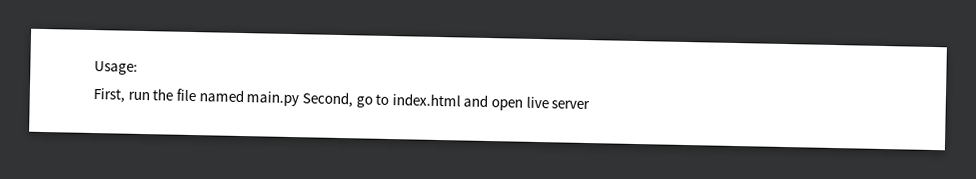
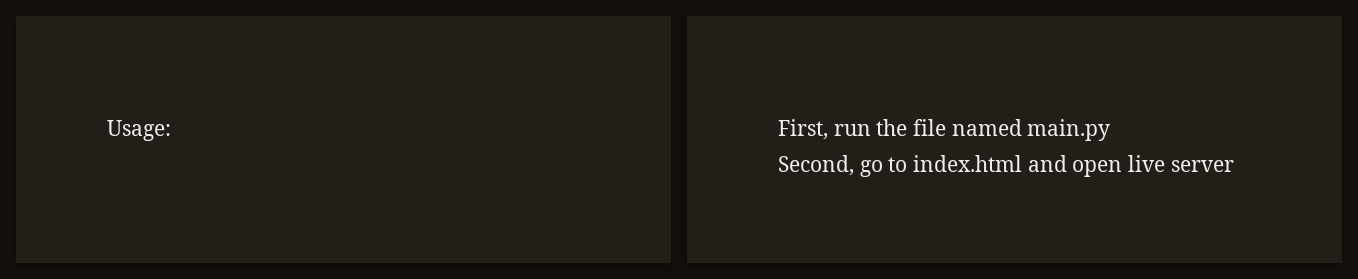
- First, run the file named main.py Second, go to index.html and open live server
+ First, run the file named main.py
+ Second, go to index.html and open live server

